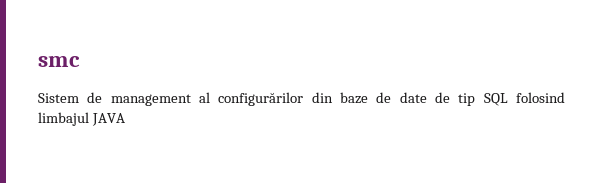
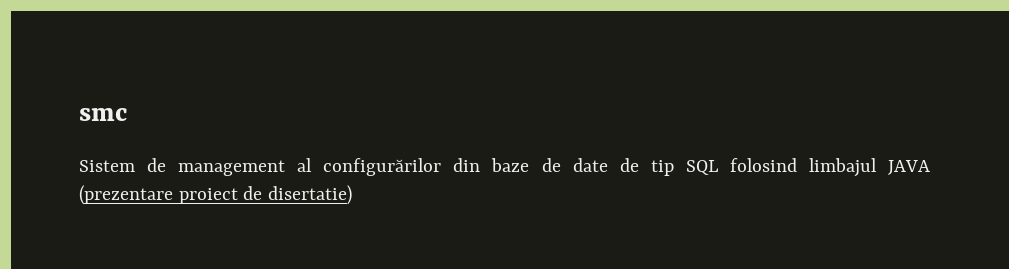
- Sistem de management al configurărilor din baze de date de tip SQL folosind limbajul JAVA
+ Sistem de management al configurărilor din baze de date de tip SQL folosind limbajul JAVA (prezentare proiect de disertatie)

